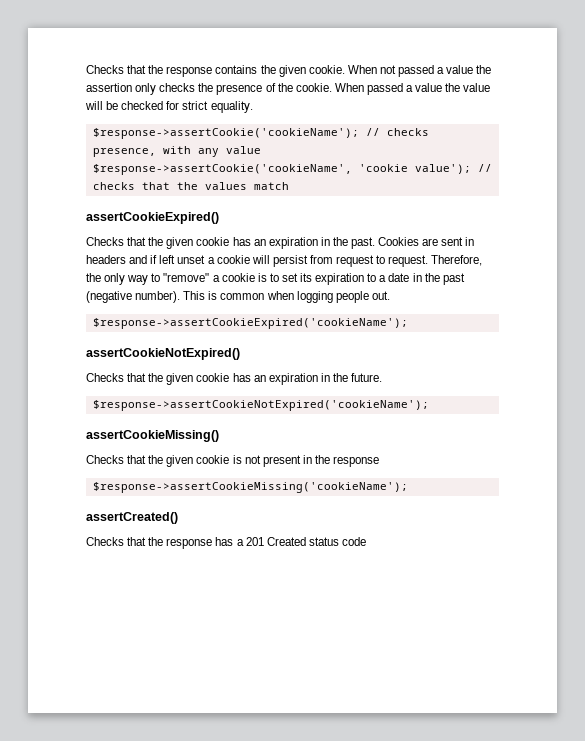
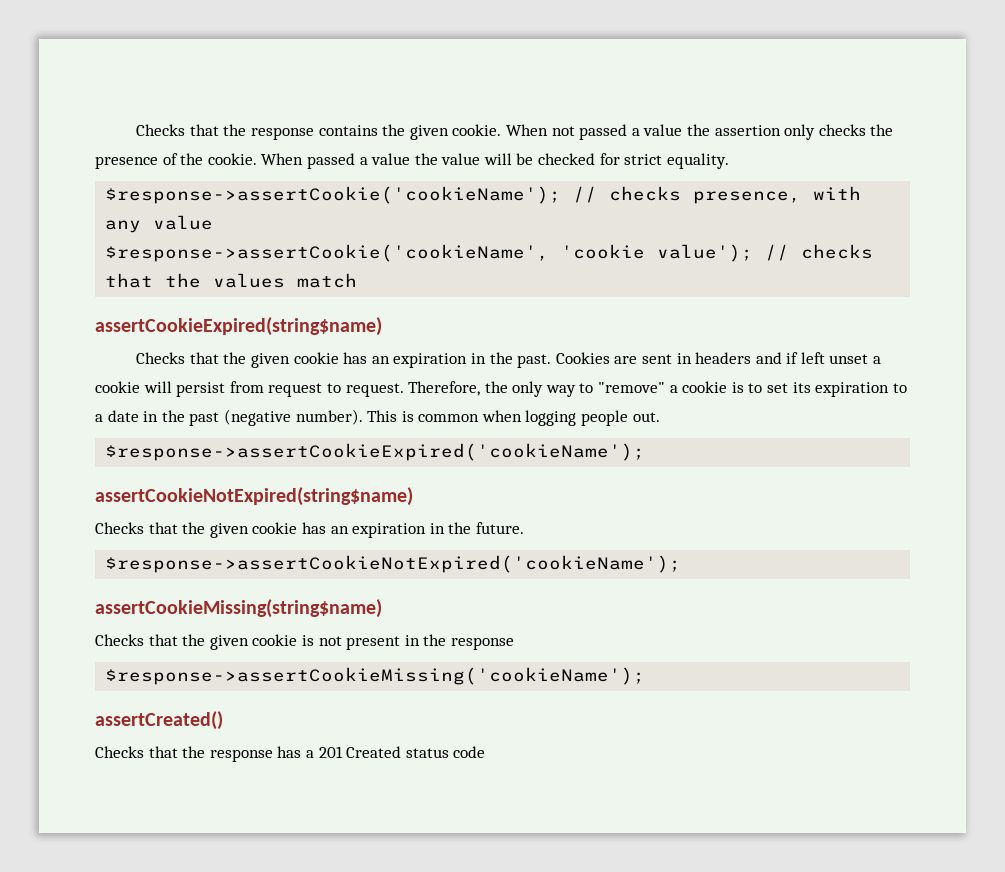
- assertCookieExpired()
+ assertCookieExpired(string$name)
- assertCookieNotExpired()
+ assertCookieNotExpired(string$name)
- assertCookieMissing()
+ assertCookieMissing(string$name)

